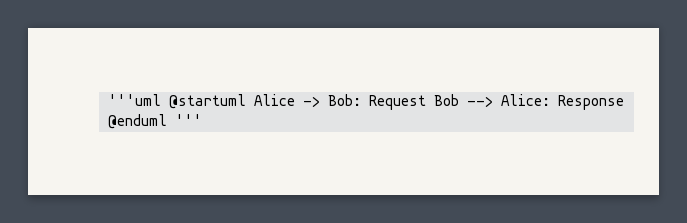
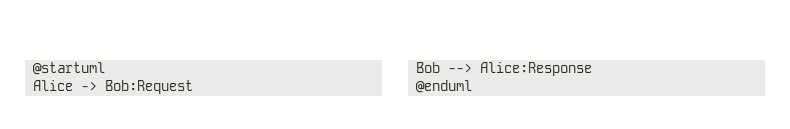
- '''uml @startuml Alice -> Bob: Request Bob --> Alice: Response @enduml '''
+ @startuml
+ Alice -> Bob:Request
+ Bob --> Alice:Response
+ @enduml

